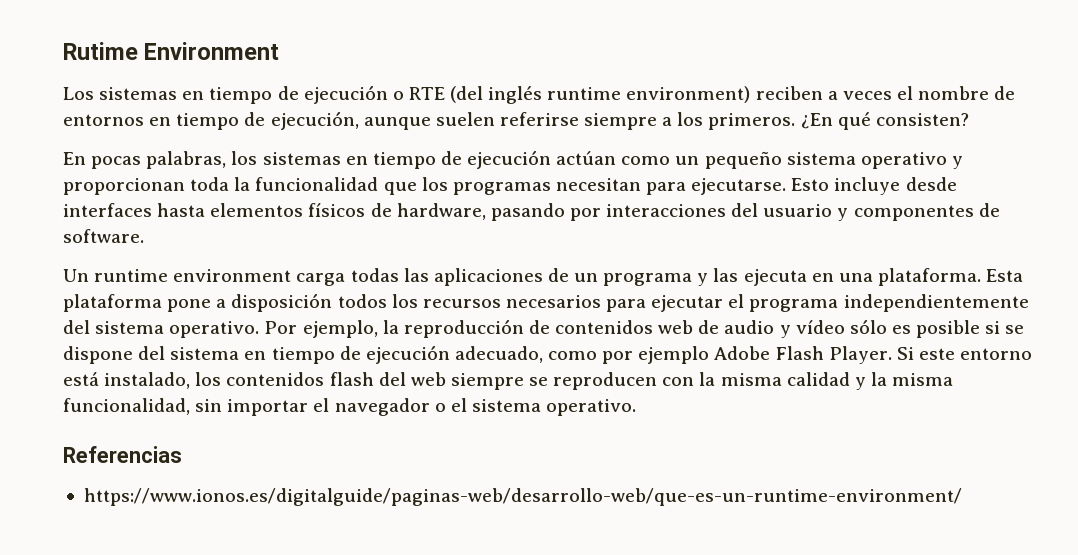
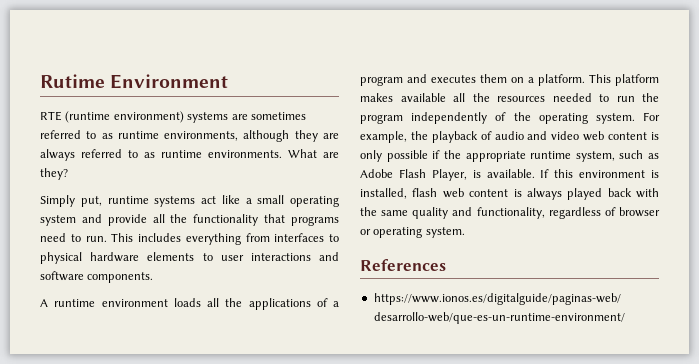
- Los sistemas en tiempo de ejecución o RTE (del inglés runtime environment) reciben a veces el nombre de entornos en tiempo de ejecución, aunque suelen referirse siempre a los primeros. ¿En qué consisten?
- En pocas palabras, los sistemas en tiempo de ejecución actúan como un pequeño sistema operativo y proporcionan toda la funcionalidad que los programas necesitan para ejecutarse. Esto incluye desde interfaces hasta elementos físicos de hardware, pasando por interacciones del usuario y componentes de software.
- Un runtime environment carga todas las aplicaciones de un programa y las ejecuta en una plataforma. Esta plataforma pone a disposición todos los recursos necesarios para ejecutar el programa independientemente del sistema operativo. Por ejemplo, la reproducción de contenidos web de audio y vídeo sólo es posible si se dispone del sistema en tiempo de ejecución adecuado, como por ejemplo Adobe Flash Player. Si este entorno está instalado, los contenidos flash del web siempre se reproducen con la misma calidad y la misma funcionalidad, sin importar el navegador o el sistema operativo.
- Referencias
+ RTE (runtime environment) systems are sometimes referred to as runtime environments, although they are always referred to as runtime environments. What are they?
+ Simply put, runtime systems act like a small operating system and provide all the functionality that programs need to run. This includes everything from interfaces to physical hardware elements to user interactions and software components.
+ A runtime environment loads all the applications of a program and executes them on a platform. This platform makes available all the resources needed to run the program independently of the operating system. For example, the playback of audio and video web content is only possible if the appropriate runtime system, such as Adobe Flash Player, is available. If this environment is installed, flash web content is always played back with the same quality and functionality, regardless of browser or operating system.
+ References

